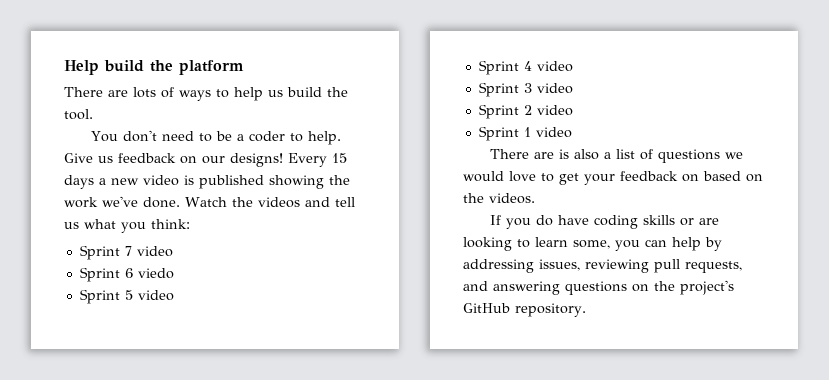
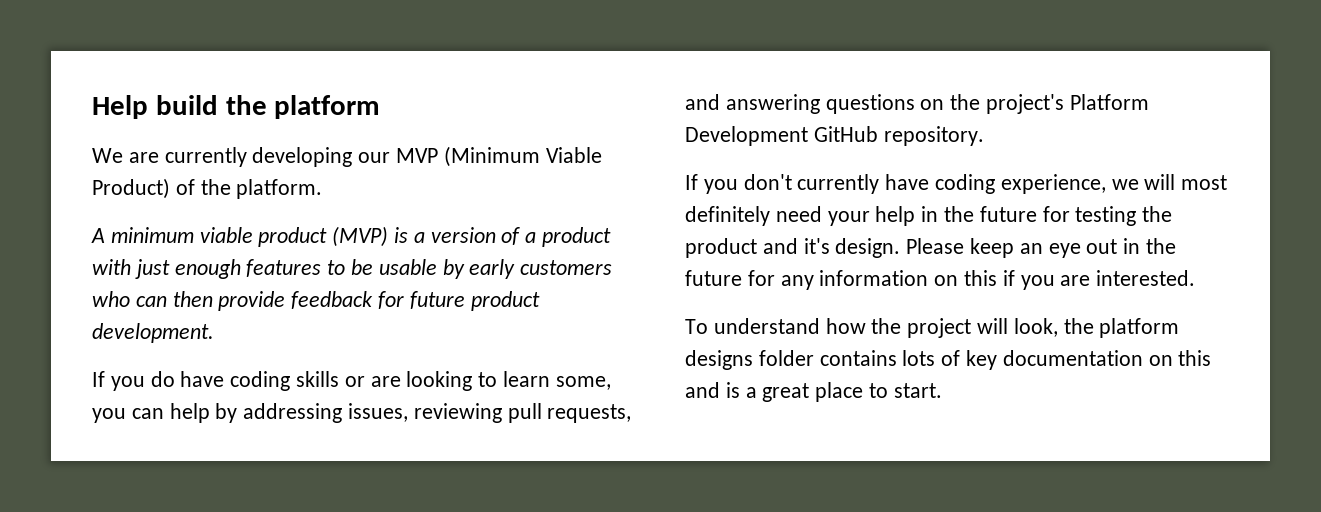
- There are lots of ways to help us build the tool.
- You don't need to be a coder to help. Give us feedback on our designs! Every 15 days a new video is published showing the work we've done. Watch the videos and tell us what you think:
- Sprint 7 video
- Sprint 6 viedo
- Sprint 5 video
- Sprint 4 video
- Sprint 3 video
- Sprint 2 video
- Sprint 1 video
- There are is also a list of questions we would love to get your feedback on based on the videos.
+ We are currently developing our MVP (Minimum Viable Product) of the platform.
+ A minimum viable product (MVP) is a version of a product with just enough features to be usable by early customers who can then provide feedback for future product development.
- If you do have coding skills or are looking to learn some, you can help by addressing issues, reviewing pull requests, and answering questions on the project's GitHub repository.
+ If you do have coding skills or are looking to learn some, you can help by addressing issues, reviewing pull requests, and answering questions on the project's Platform Development GitHub repository.
+ If you don't currently have coding experience, we will most definitely need your help in the future for testing the product and it's design. Please keep an eye out in the future for any information on this if you are interested.
+ To understand how the project will look, the platform designs folder contains lots of key documentation on this and is a great place to start.

